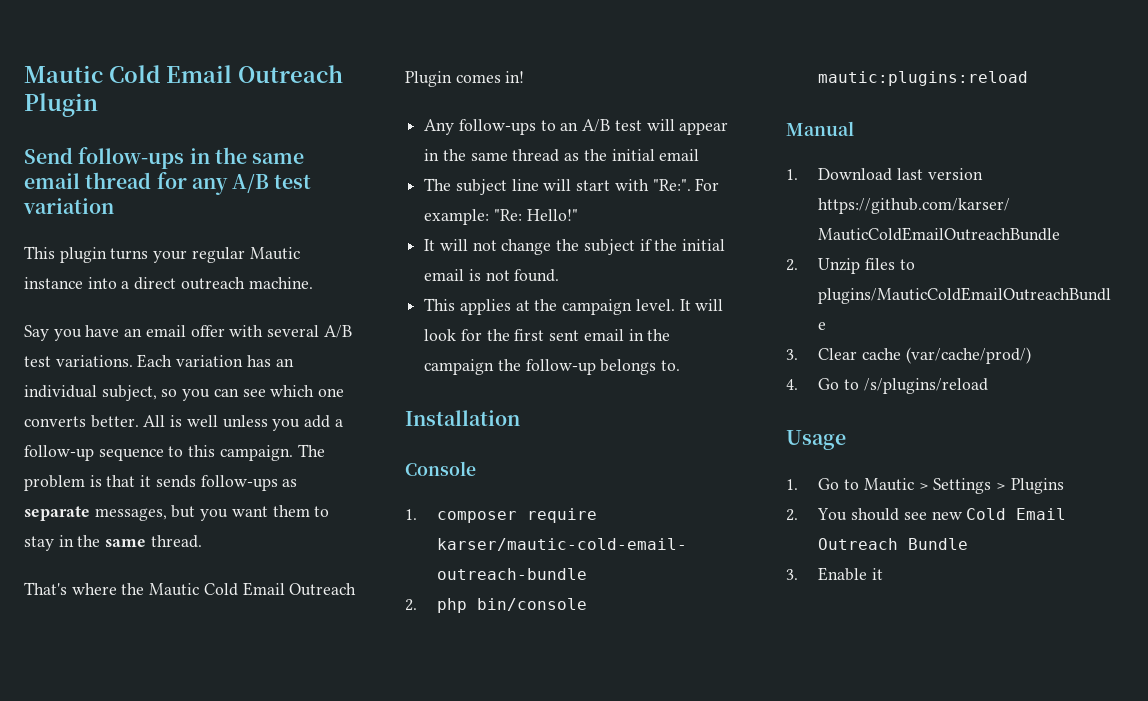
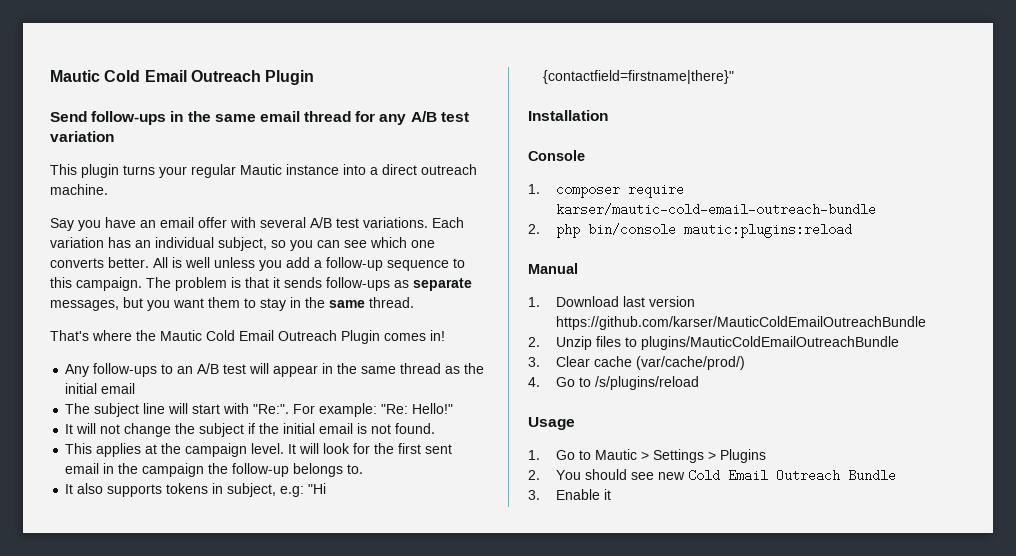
+ It also supports tokens in subject, e.g: "Hi {contactfield=firstname|there}"

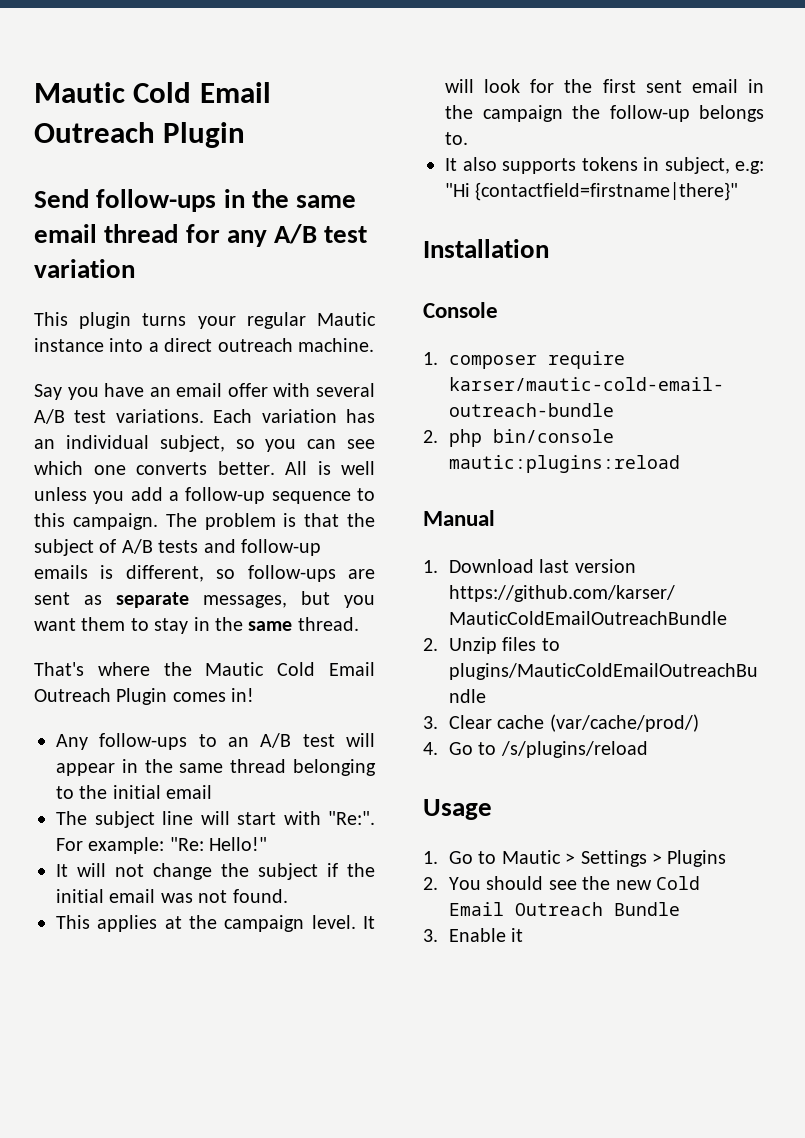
- The problem is that it sends follow-ups as separate messages, but you want them to stay in the same thread.
+ The problem is that the subject of A/B tests and follow-up emails is different, so follow-ups are sent as separate messages, but you want them to stay in the same thread.
- Any follow-ups to an A/B test will appear in the same thread as the initial email
+ Any follow-ups to an A/B test will appear in the same thread belonging to the initial email
- It will not change the subject if the initial email is not found.
+ It will not change the subject if the initial email was not found.
- 2. You should see new Cold Email Outreach Bundle
+ 2. You should see the new Cold Email Outreach Bundle

